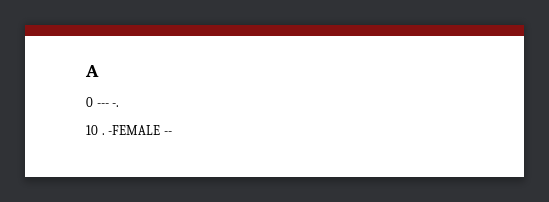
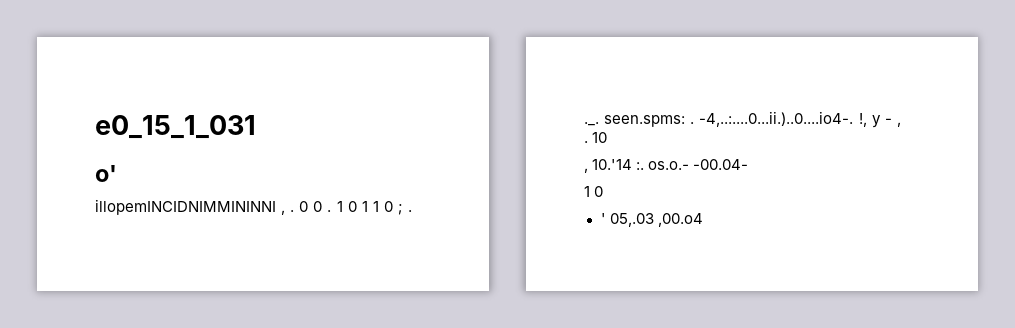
- A
- 0 --- -.
- 10 . -FEMALE --
+ e0_15_1_031
+ o'
+ illopemINCIDNIMMININNI , . 0 0 . 1 0 1 1 0 ; . ._. seen.spms: . -4,..:....0...ii.)..0....io4-. !, y - , . 10
+ , 10.'14 :. os.o.- -00.04-
+ 1 0
+ ' 05,.03 ,00.o4

